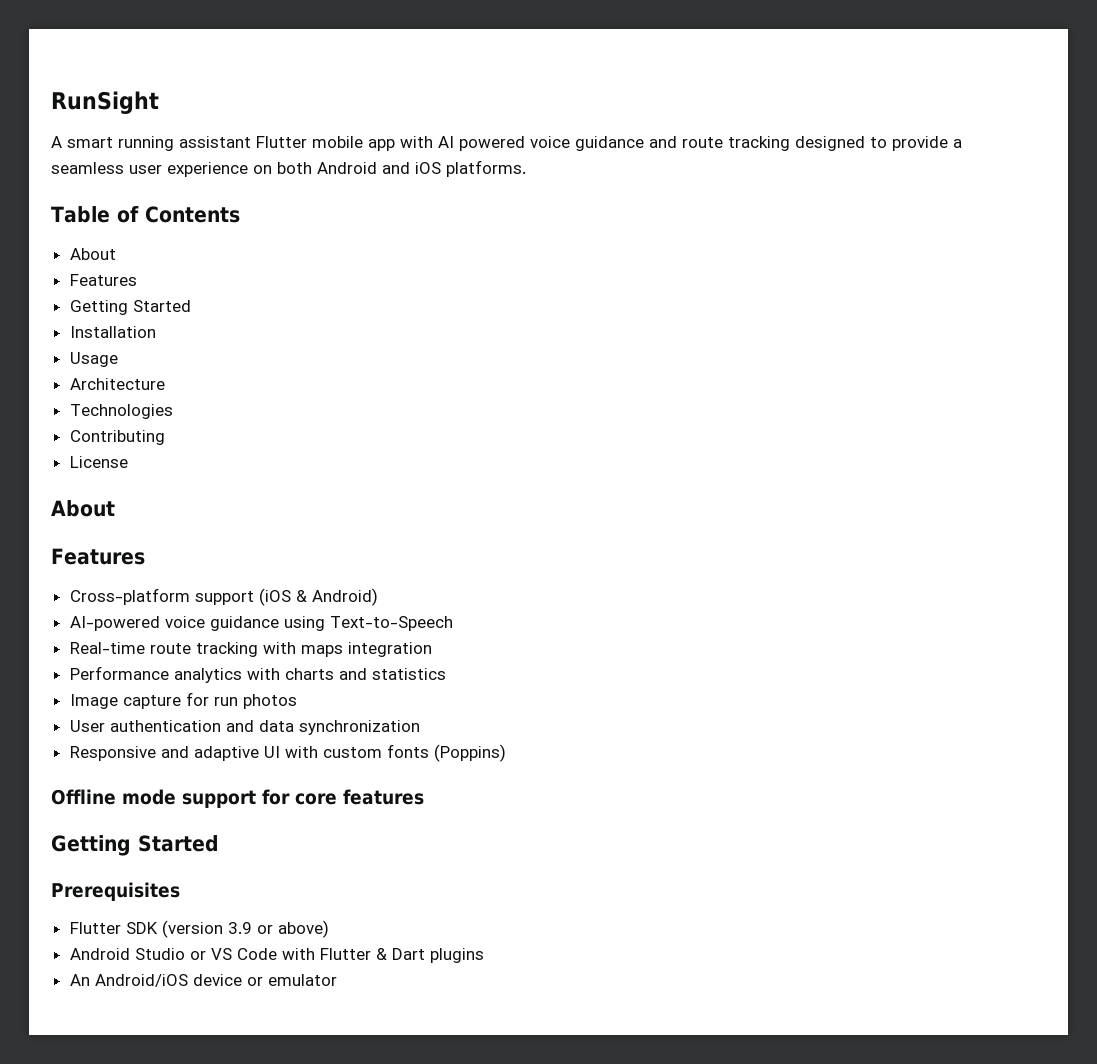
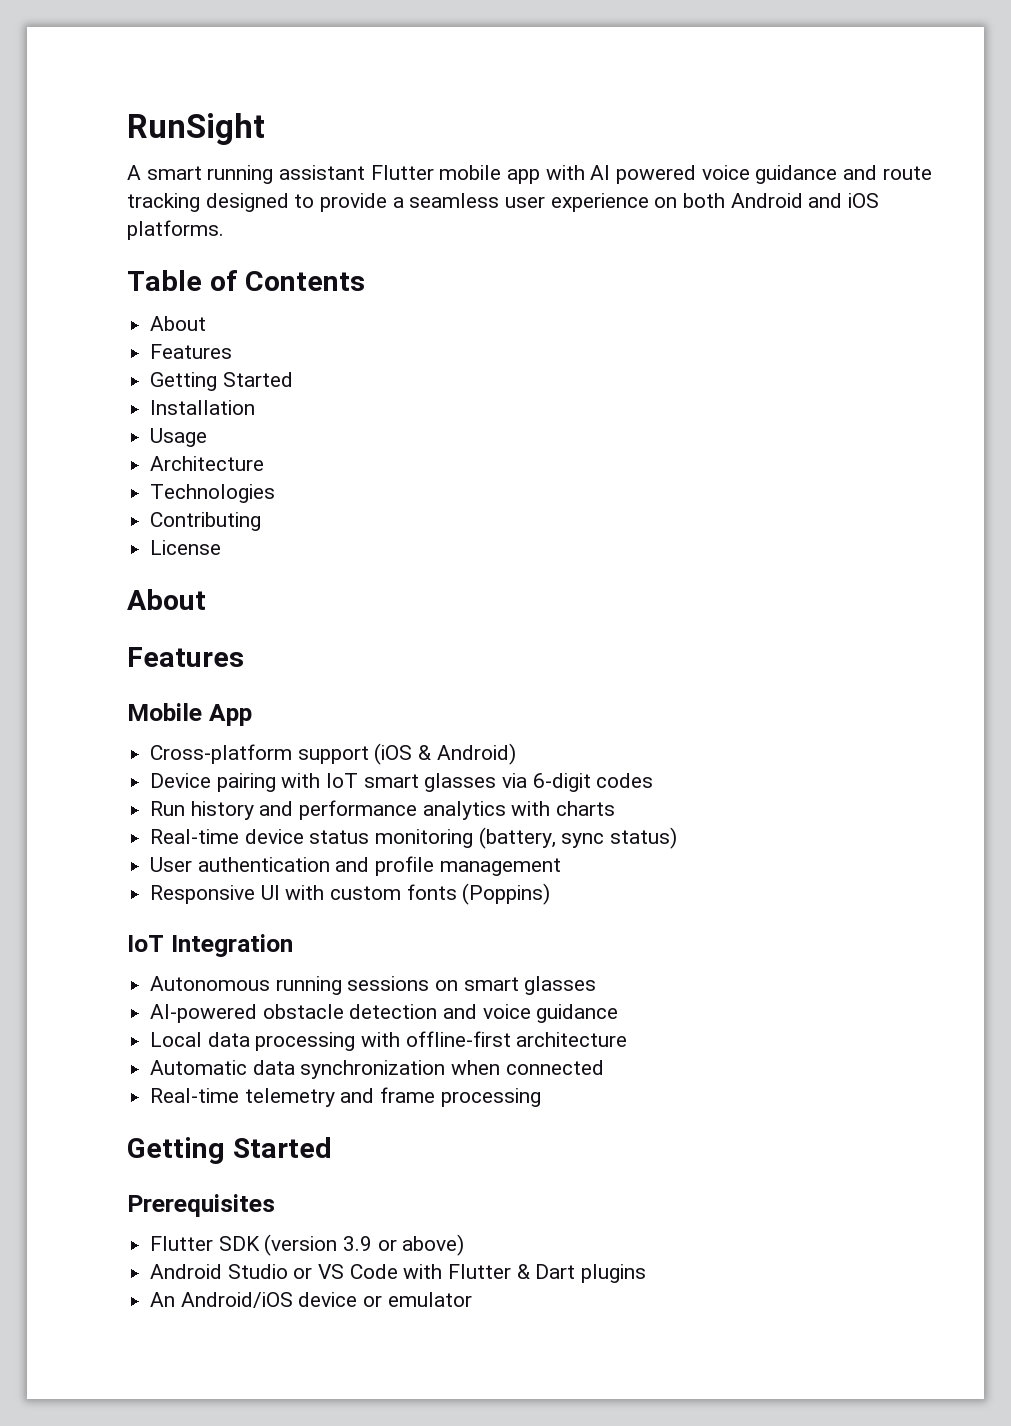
+ Mobile App
- AI-powered voice guidance using Text-to-Speech
- Real-time route tracking with maps integration
- Performance analytics with charts and statistics
- Image capture for run photos
+ Device pairing with IoT smart glasses via 6-digit codes
+ Run history and performance analytics with charts
+ Real-time device status monitoring (battery, sync status)
- User authentication and data synchronization
+ User authentication and profile management
- Responsive and adaptive UI with custom fonts (Poppins)
+ Responsive UI with custom fonts (Poppins)
- Offline mode support for core features
+ IoT Integration
+ Autonomous running sessions on smart glasses
+ AI-powered obstacle detection and voice guidance
+ Local data processing with offline-first architecture
+ Automatic data synchronization when connected
+ Real-time telemetry and frame processing

